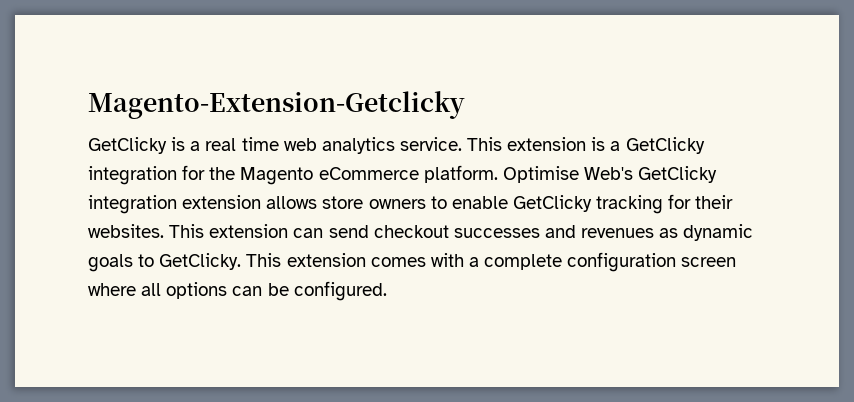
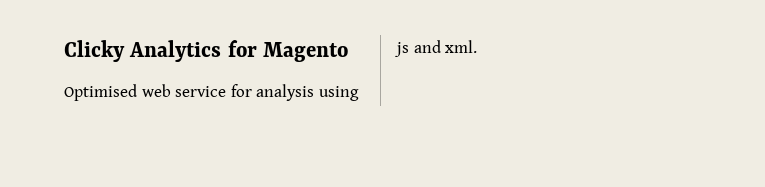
- Magento-Extension-Getclicky
- GetClicky is a real time web analytics service. This extension is a GetClicky integration for the Magento eCommerce platform. Optimise Web's GetClicky integration extension allows store owners to enable GetClicky tracking for their websites. This extension can send checkout successes and revenues as dynamic goals to GetClicky. This extension comes with a complete configuration screen where all options can be configured.
+ Clicky Analytics for Magento
+ Optimised web service for analysis using js and xml.

